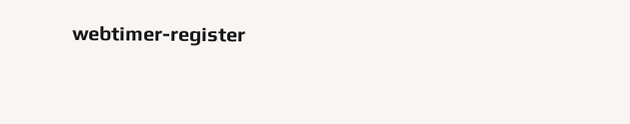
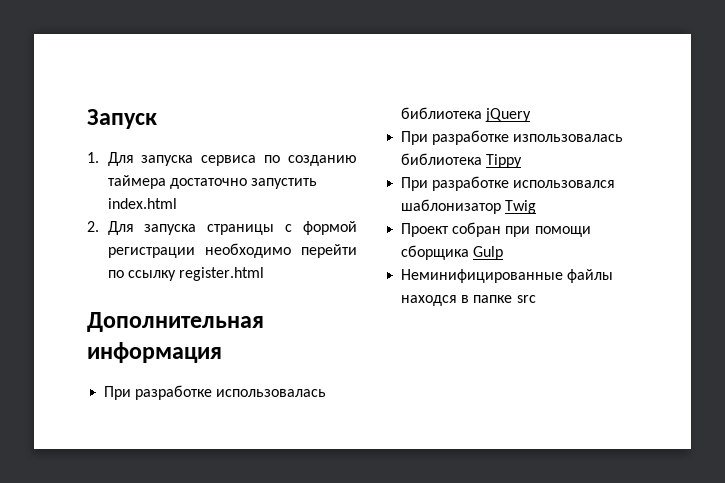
- webtimer-register
+ Запуск
+ 1. Для запуска сервиса по созданию таймера достаточно запустить index.html
+ 2. Для запуска страницы с формой регистрации необходимо перейти по ссылку register.html
+ Дополнительная информация
+ При разработке использовалась библиотека jQuery
+ При разработке изпользовалась библиотека Tippy
+ При разработке использовался шаблонизатор Twig
+ Проект собран при помощи сборщика Gulp
+ Неминифицированные файлы находся в папке src

